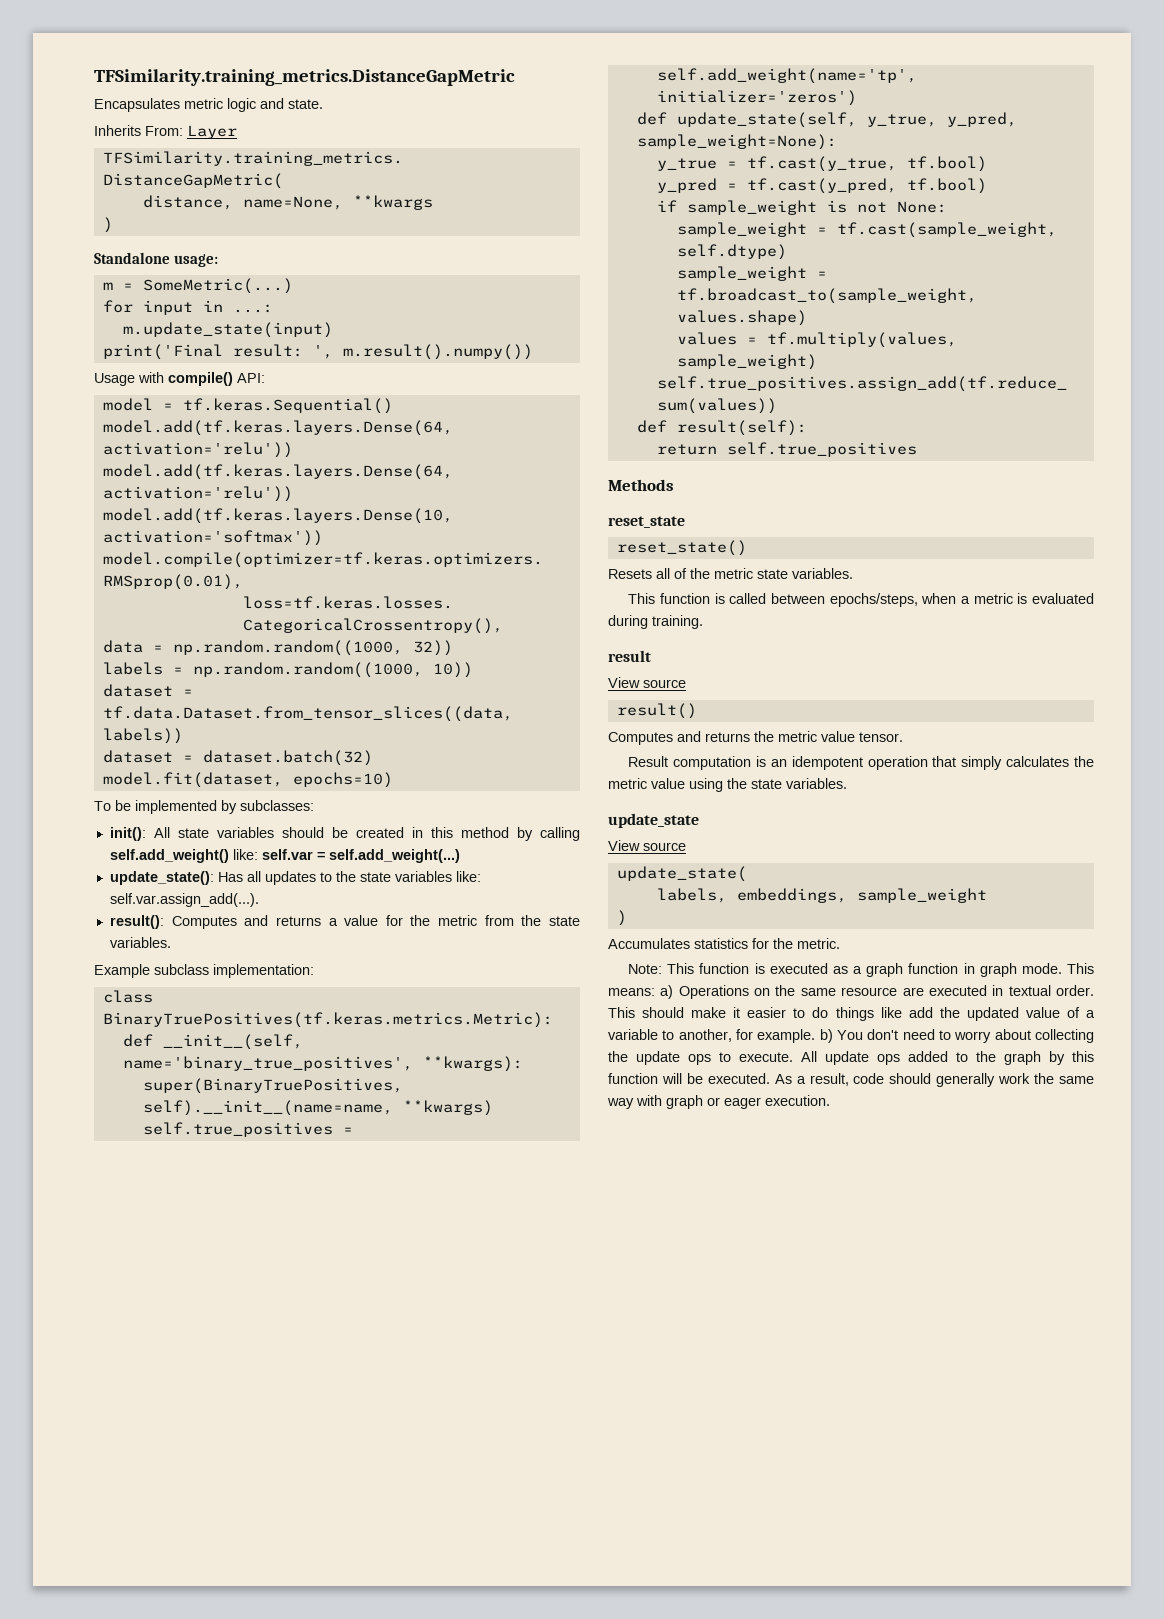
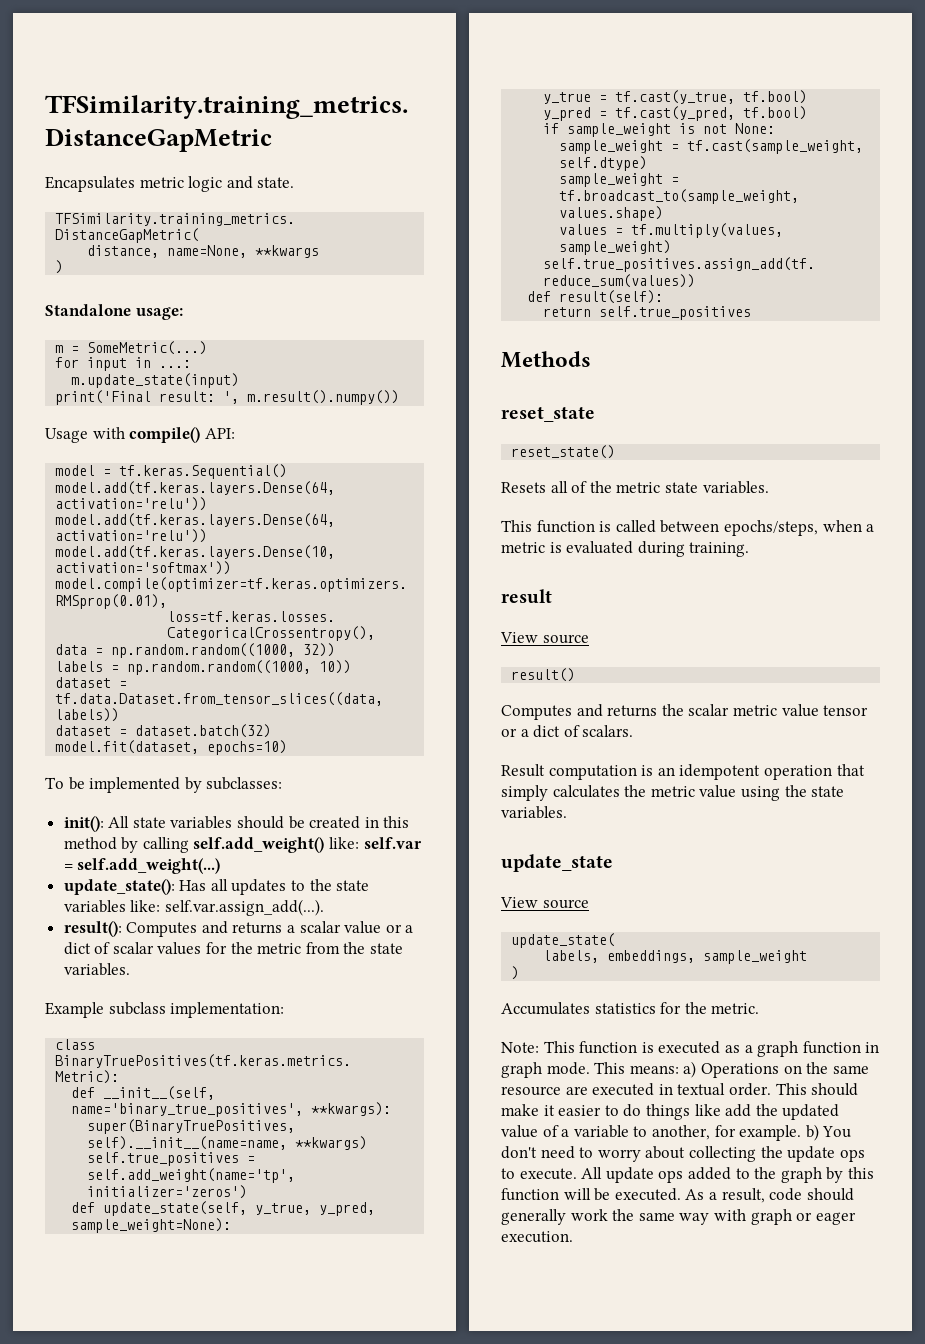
- Inherits From: Layer
- result(): Computes and returns a value for the metric from the state variables.
+ result(): Computes and returns a scalar value or a dict of scalar values for the metric from the state variables.
- Computes and returns the metric value tensor.
+ Computes and returns the scalar metric value tensor or a dict of scalars.

